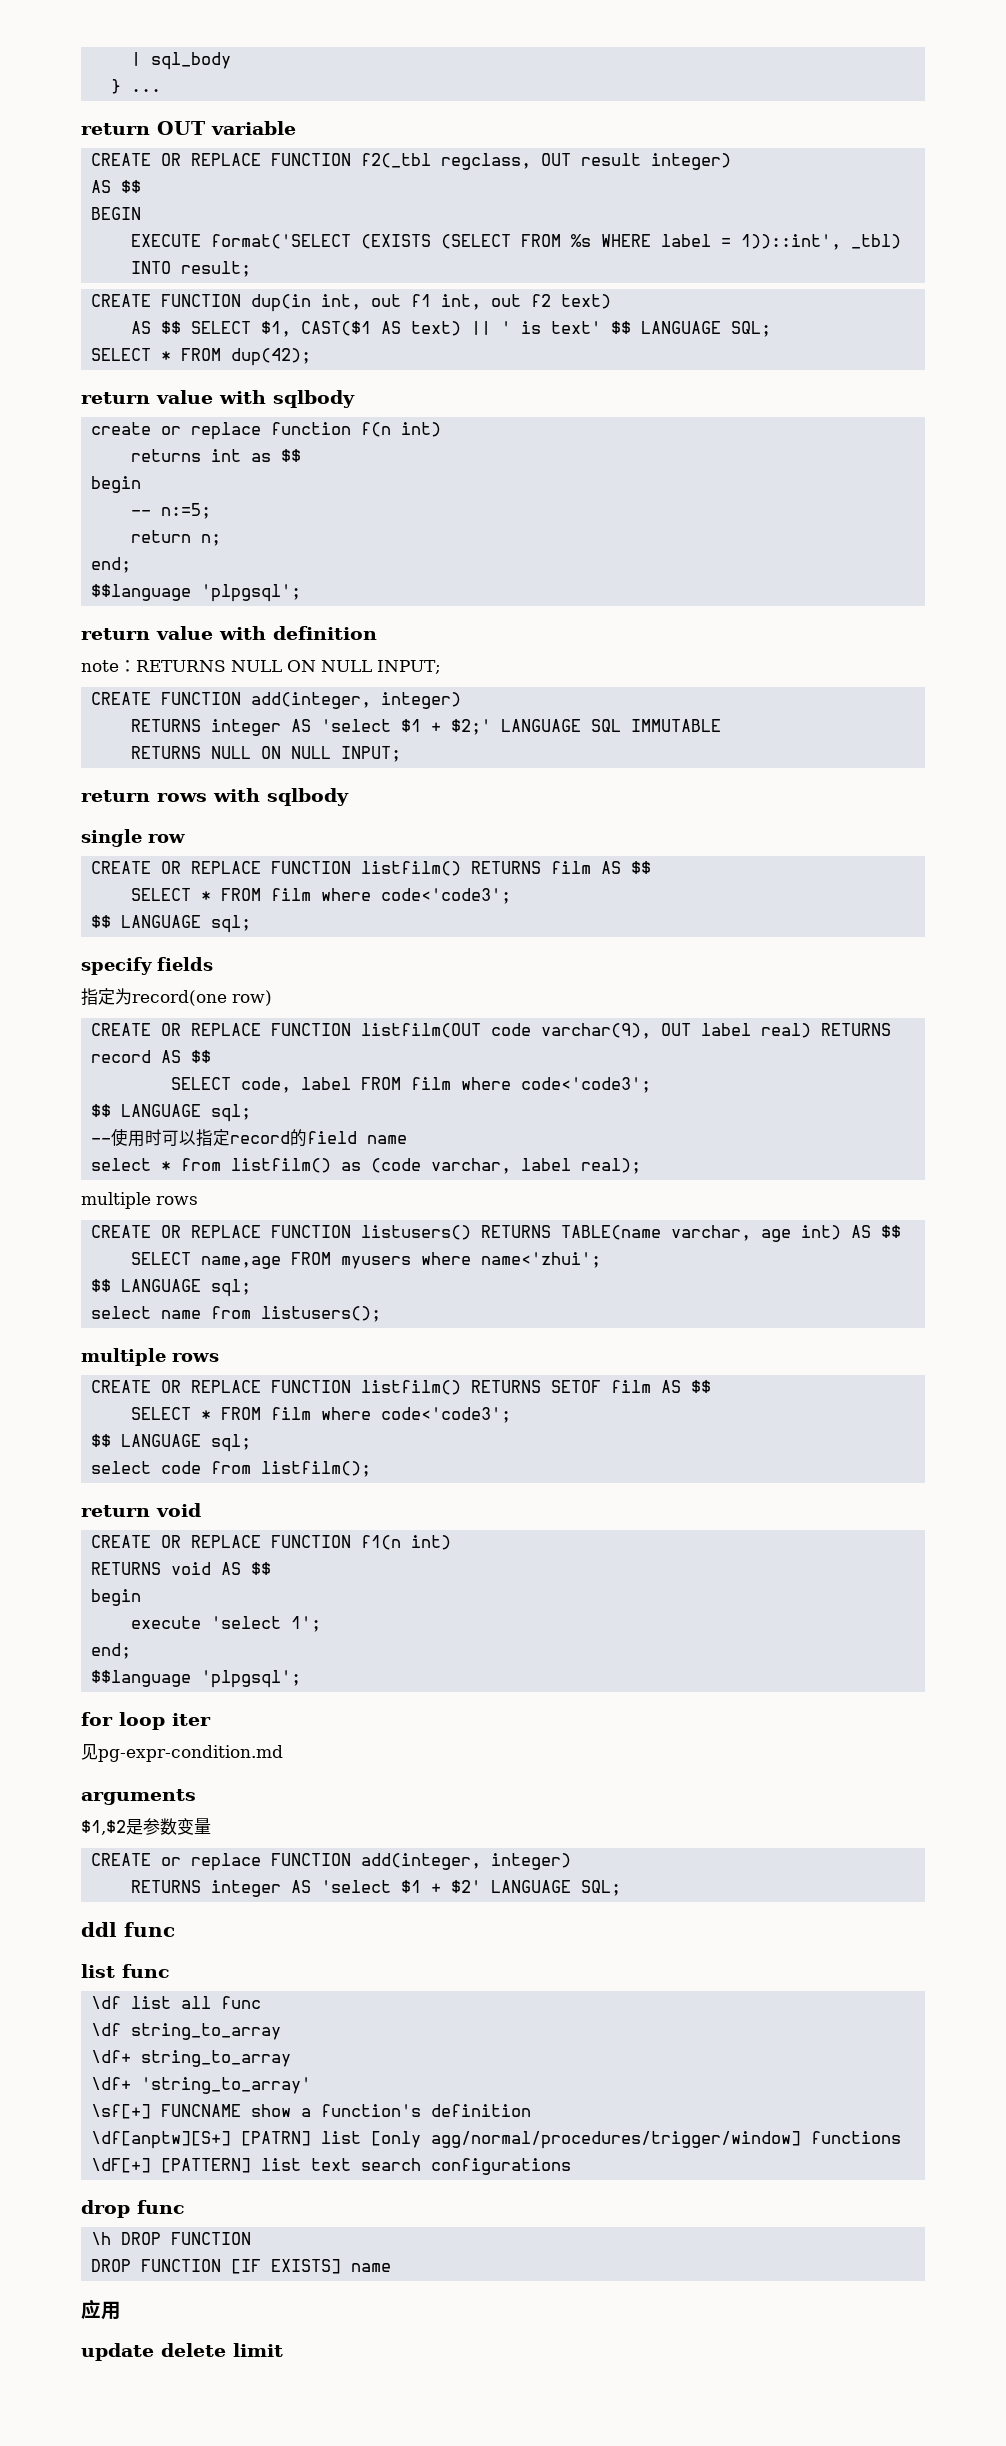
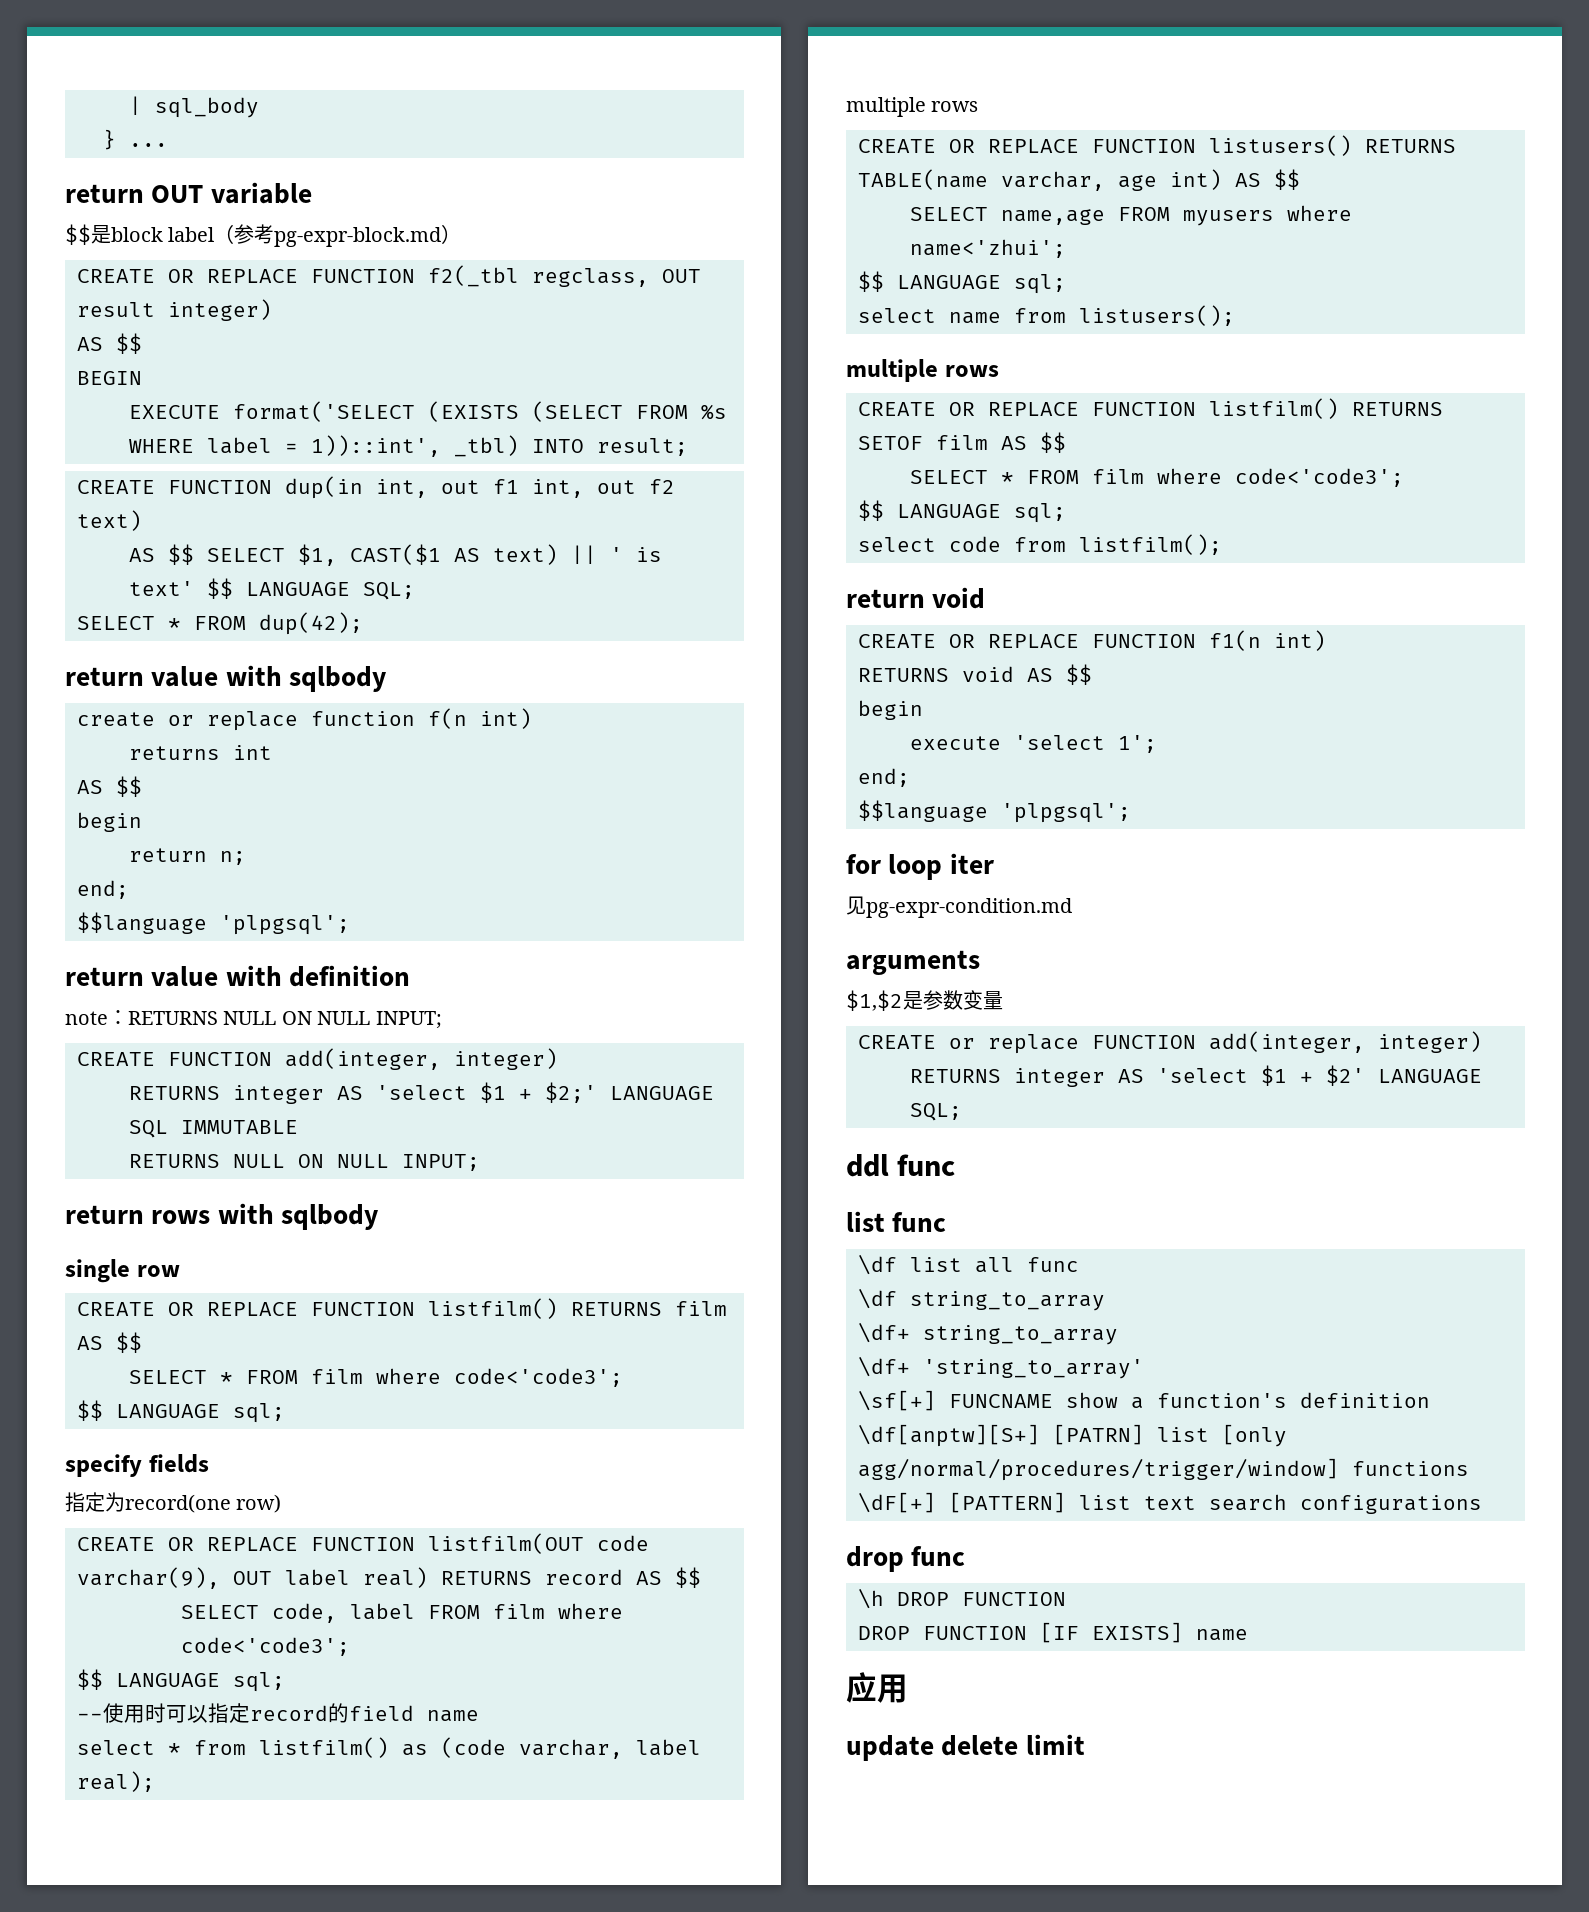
+ $$是block label（参考pg-expr-block.md）
- returns int as $$
+ returns int
+ AS $$
  begin
- -- n:=5;

